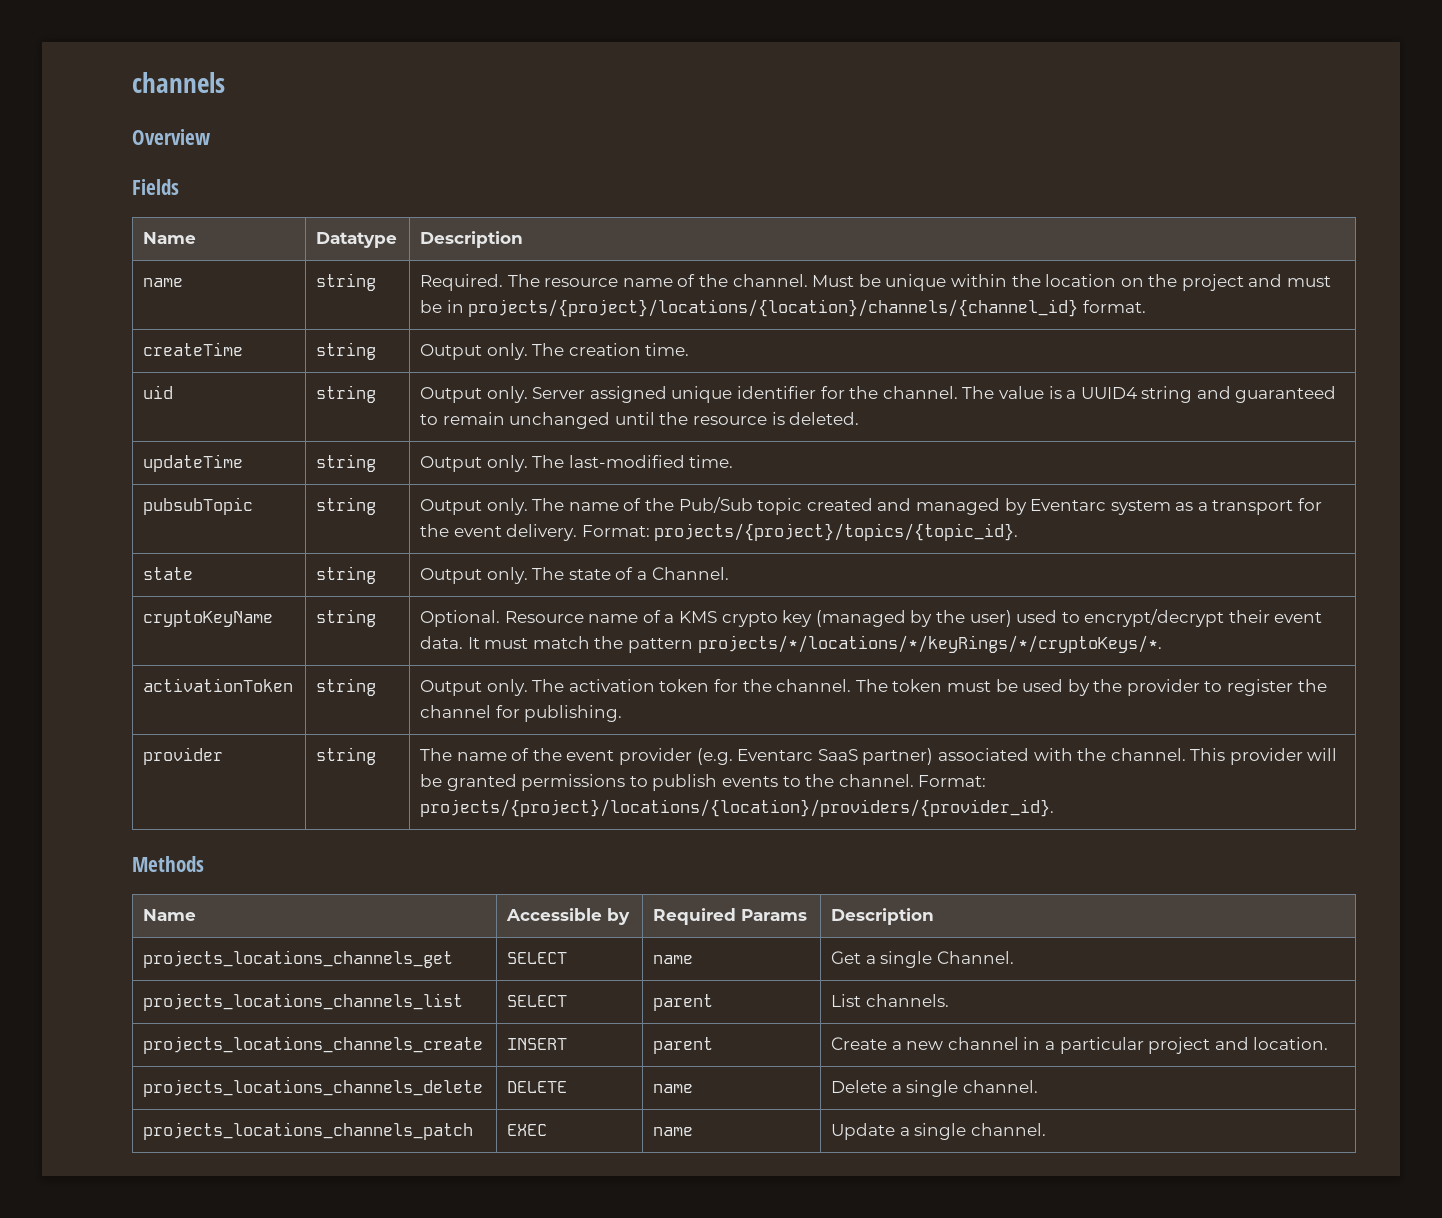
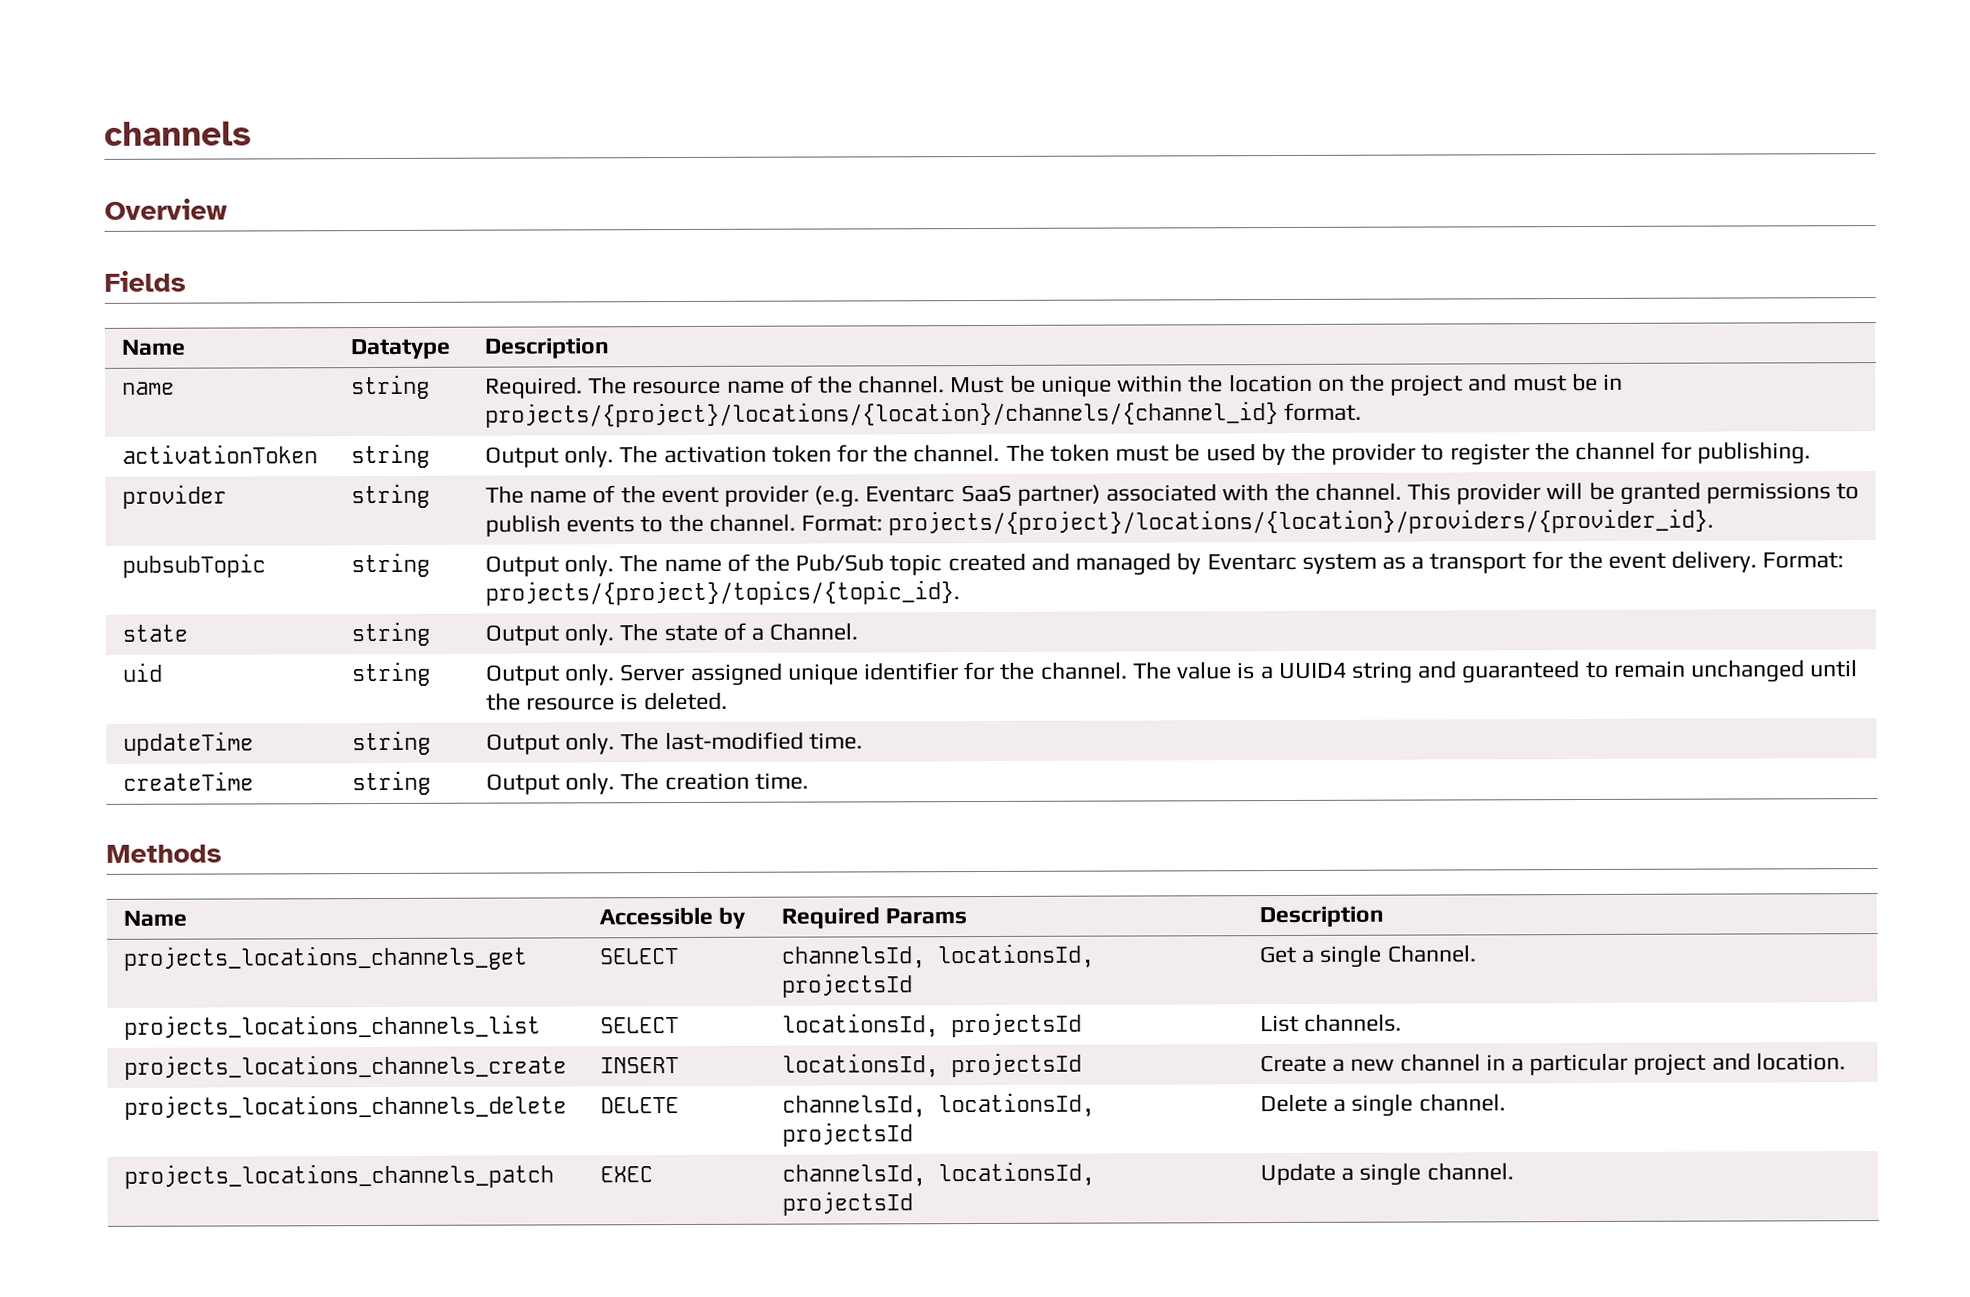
- createTime | string | Output only. The creation time.
- uid | string | Output only. Server assigned unique identifier for the channel. The value is a UUID4 string and guaranteed to remain unchanged until the resource is deleted.
- updateTime | string | Output only. The last-modified time.
- pubsubTopic | string | Output only. The name of the Pub/Sub topic created and managed by Eventarc system as a transport for the event delivery. Format: projects/{project}/topics/{topic_id}.
- state | string | Output only. The state of a Channel.
- cryptoKeyName | string | Optional. Resource name of a KMS crypto key (managed by the user) used to encrypt/decrypt their event data. It must match the pattern projects/*/locations/*/keyRings/*/cryptoKeys/*.
+ pubsubTopic | string | Output only. The name of the Pub/Sub topic created and managed by Eventarc system as a transport for the event delivery. Format: projects/{project}/topics/{topic_id}.
+ state | string | Output only. The state of a Channel.
+ uid | string | Output only. Server assigned unique identifier for the channel. The value is a UUID4 string and guaranteed to remain unchanged until the resource is deleted.
+ updateTime | string | Output only. The last-modified time.
+ createTime | string | Output only. The creation time.
- projects_locations_channels_get | SELECT | name | Get a single Channel.
+ projects_locations_channels_get | SELECT | channelsId, locationsId, projectsId | Get a single Channel.
- projects_locations_channels_list | SELECT | parent | List channels.
+ projects_locations_channels_list | SELECT | locationsId, projectsId | List channels.
- projects_locations_channels_create | INSERT | parent | Create a new channel in a particular project and location.
+ projects_locations_channels_create | INSERT | locationsId, projectsId | Create a new channel in a particular project and location.
- projects_locations_channels_delete | DELETE | name | Delete a single channel.
+ projects_locations_channels_delete | DELETE | channelsId, locationsId, projectsId | Delete a single channel.
- projects_locations_channels_patch | EXEC | name | Update a single channel.
+ projects_locations_channels_patch | EXEC | channelsId, locationsId, projectsId | Update a single channel.

